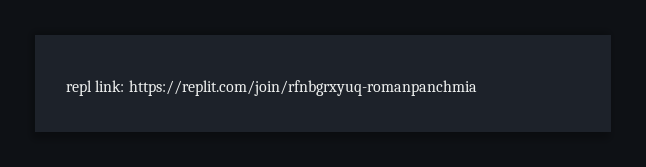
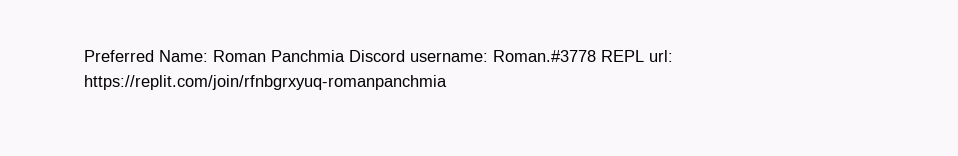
- repl link: https://replit.com/join/rfnbgrxyuq-romanpanchmia
+ Preferred Name: Roman Panchmia Discord username: Roman.#3778 REPL url: https://replit.com/join/rfnbgrxyuq-romanpanchmia

